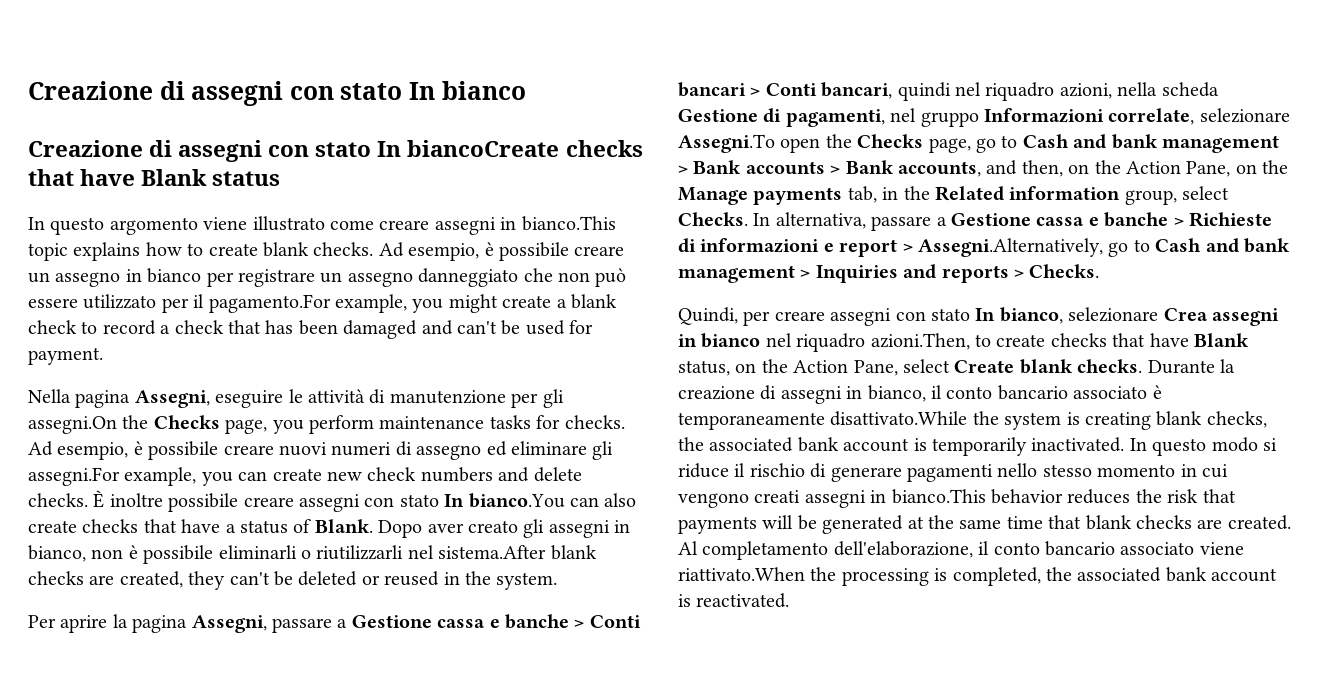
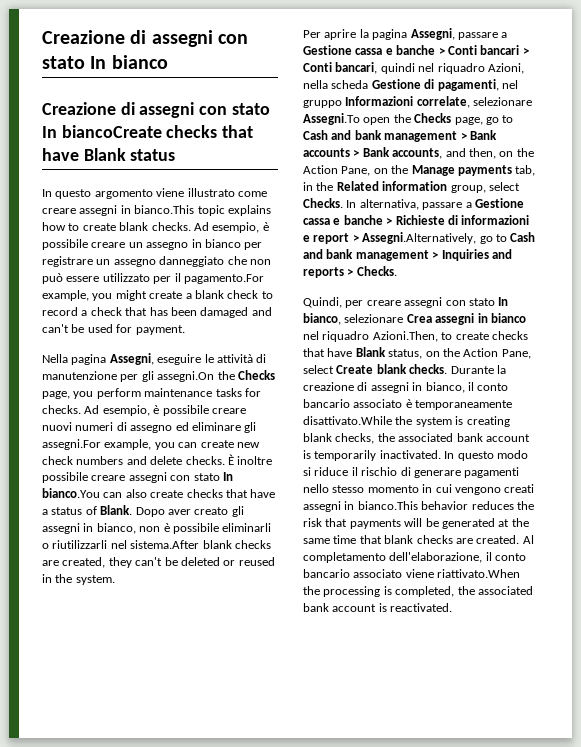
- Per aprire la pagina Assegni, passare a Gestione cassa e banche > Conti bancari > Conti bancari, quindi nel riquadro azioni, nella scheda Gestione di pagamenti, nel gruppo Informazioni correlate, selezionare Assegni.To open the Checks page, go to Cash and bank management > Bank accounts > Bank accounts, and then, on the Action Pane, on the Manage payments tab, in the Related information group, select Checks.
+ Per aprire la pagina Assegni, passare a Gestione cassa e banche > Conti bancari > Conti bancari, quindi nel riquadro Azioni, nella scheda Gestione di pagamenti, nel gruppo Informazioni correlate, selezionare Assegni.To open the Checks page, go to Cash and bank management > Bank accounts > Bank accounts, and then, on the Action Pane, on the Manage payments tab, in the Related information group, select Checks.
- Quindi, per creare assegni con stato In bianco, selezionare Crea assegni in bianco nel riquadro azioni.Then, to create checks that have Blank status, on the Action Pane, select Create blank checks.
+ Quindi, per creare assegni con stato In bianco, selezionare Crea assegni in bianco nel riquadro Azioni.Then, to create checks that have Blank status, on the Action Pane, select Create blank checks.

